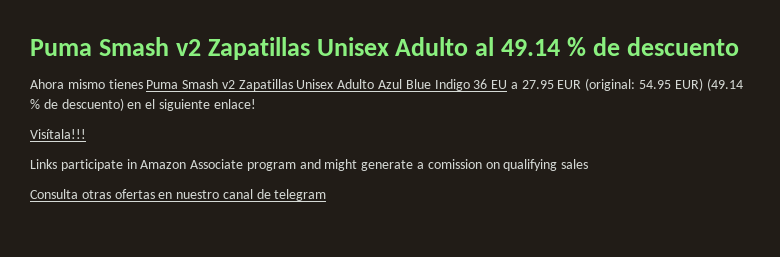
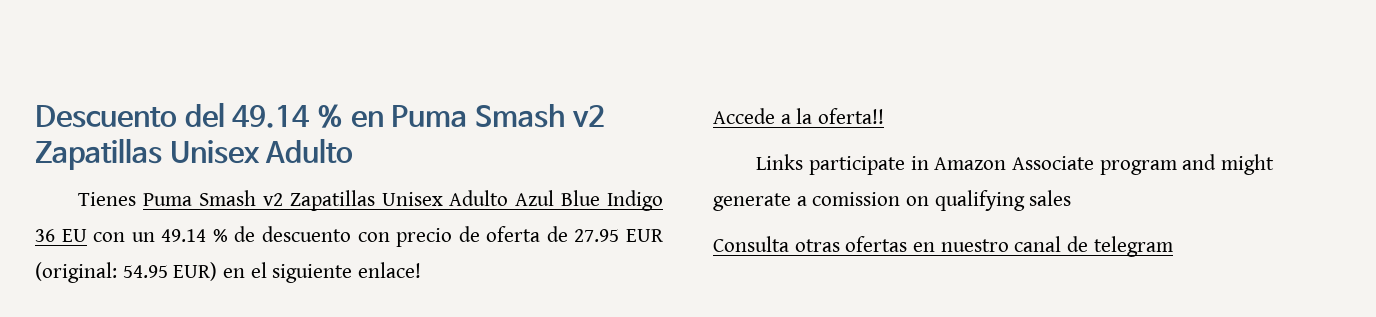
- Puma Smash v2 Zapatillas Unisex Adulto al 49.14 % de descuento
- Ahora mismo tienes Puma Smash v2 Zapatillas Unisex Adulto Azul Blue Indigo 36 EU a 27.95 EUR (original: 54.95 EUR) (49.14 % de descuento) en el siguiente enlace!
+ Descuento del 49.14 % en Puma Smash v2 Zapatillas Unisex Adulto
+ Tienes Puma Smash v2 Zapatillas Unisex Adulto Azul Blue Indigo 36 EU con un 49.14 % de descuento con precio de oferta de 27.95 EUR (original: 54.95 EUR) en el siguiente enlace!
- Visítala!!!
+ Accede a la oferta!!

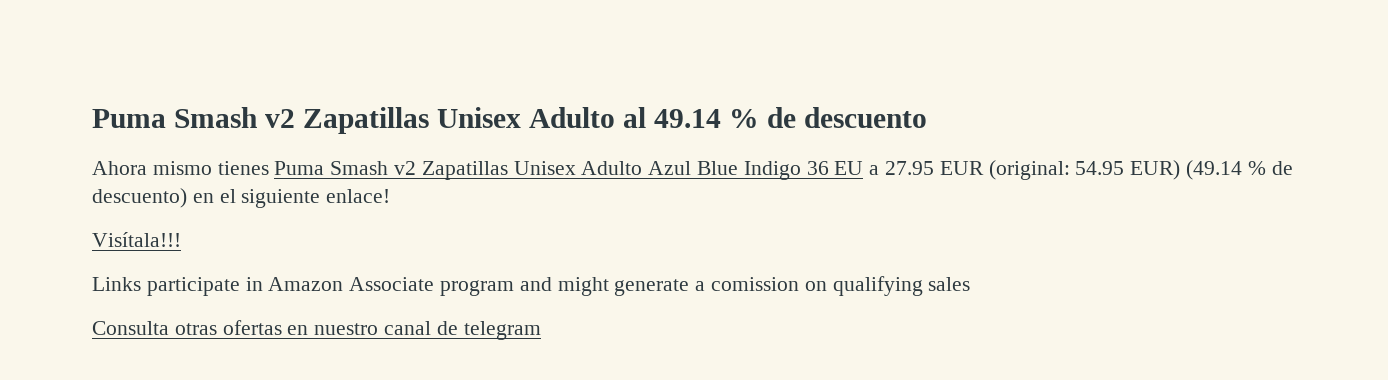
- Descuento del 49.14 % en Puma Smash v2 Zapatillas Unisex Adulto
- Tienes Puma Smash v2 Zapatillas Unisex Adulto Azul Blue Indigo 36 EU con un 49.14 % de descuento con precio de oferta de 27.95 EUR (original: 54.95 EUR) en el siguiente enlace!
+ Puma Smash v2 Zapatillas Unisex Adulto al 49.14 % de descuento
+ Ahora mismo tienes Puma Smash v2 Zapatillas Unisex Adulto Azul Blue Indigo 36 EU a 27.95 EUR (original: 54.95 EUR) (49.14 % de descuento) en el siguiente enlace!
- Accede a la oferta!!
+ Visítala!!!

